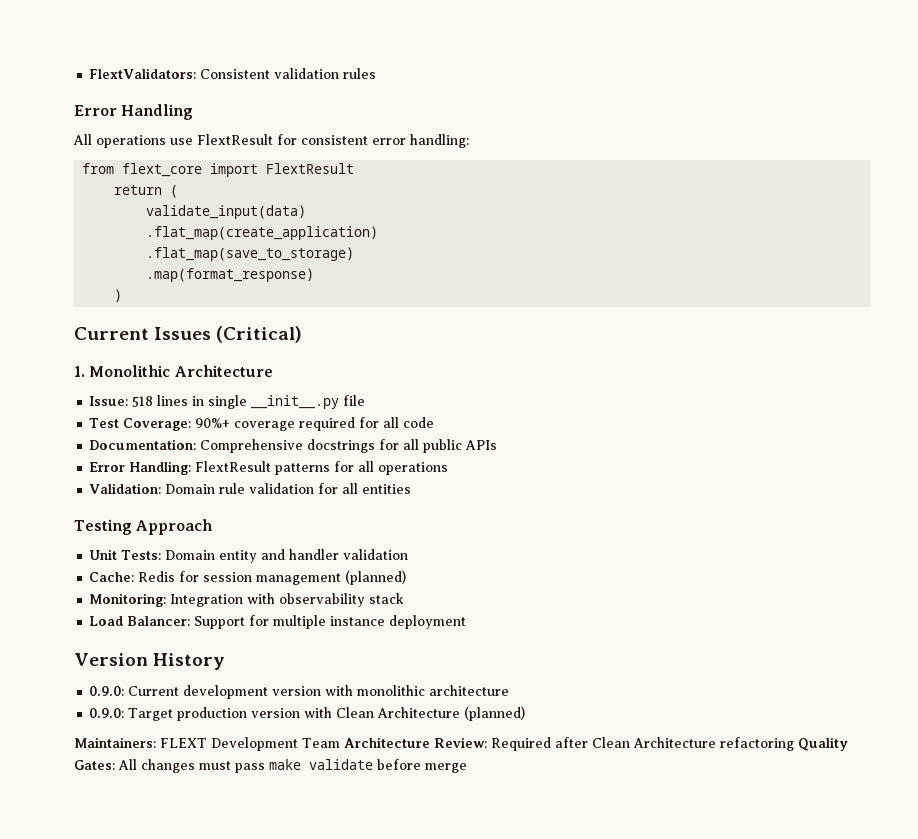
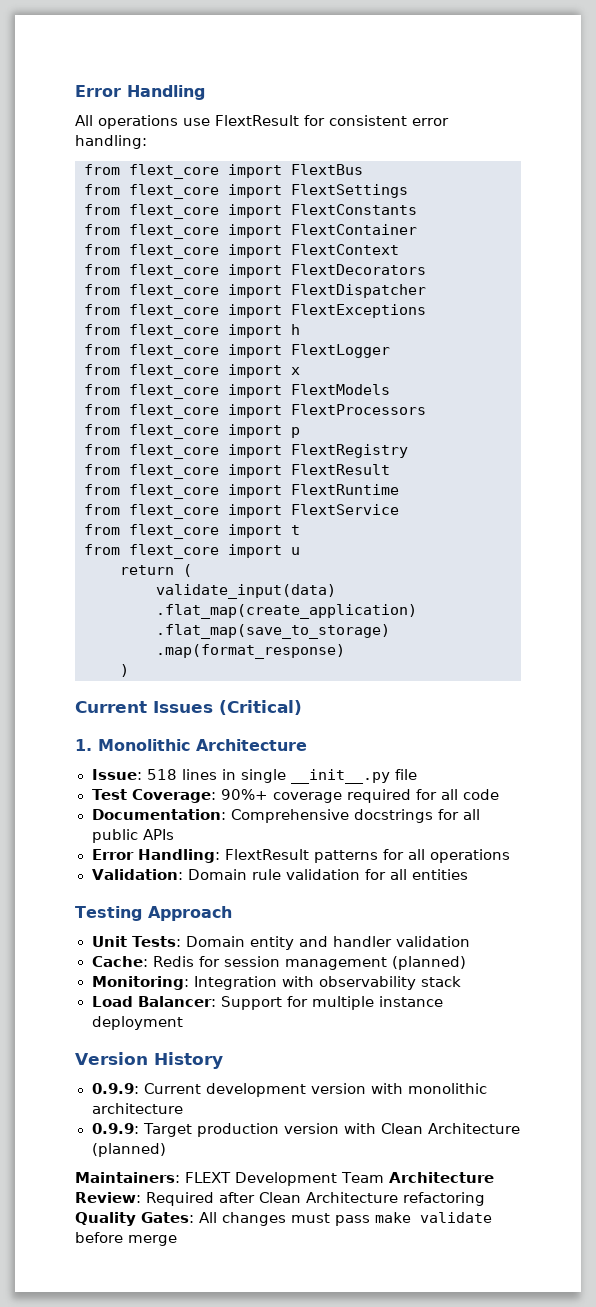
- FlextValidators: Consistent validation rules
+ from flext_core import FlextBus
+ from flext_core import FlextSettings
+ from flext_core import FlextConstants
+ from flext_core import FlextContainer
+ from flext_core import FlextContext
+ from flext_core import FlextDecorators
+ from flext_core import FlextDispatcher
+ from flext_core import FlextExceptions
+ from flext_core import h
+ from flext_core import FlextLogger
+ from flext_core import x
+ from flext_core import FlextModels
+ from flext_core import FlextProcessors
+ from flext_core import p
+ from flext_core import FlextRegistry
  from flext_core import FlextResult
+ from flext_core import FlextRuntime
+ from flext_core import FlextService
+ from flext_core import t
+ from flext_core import u
- 0.9.0: Current development version with monolithic architecture
+ 0.9.9: Current development version with monolithic architecture
- 0.9.0: Target production version with Clean Architecture (planned)
+ 0.9.9: Target production version with Clean Architecture (planned)

